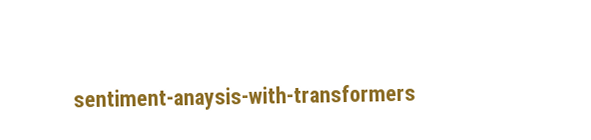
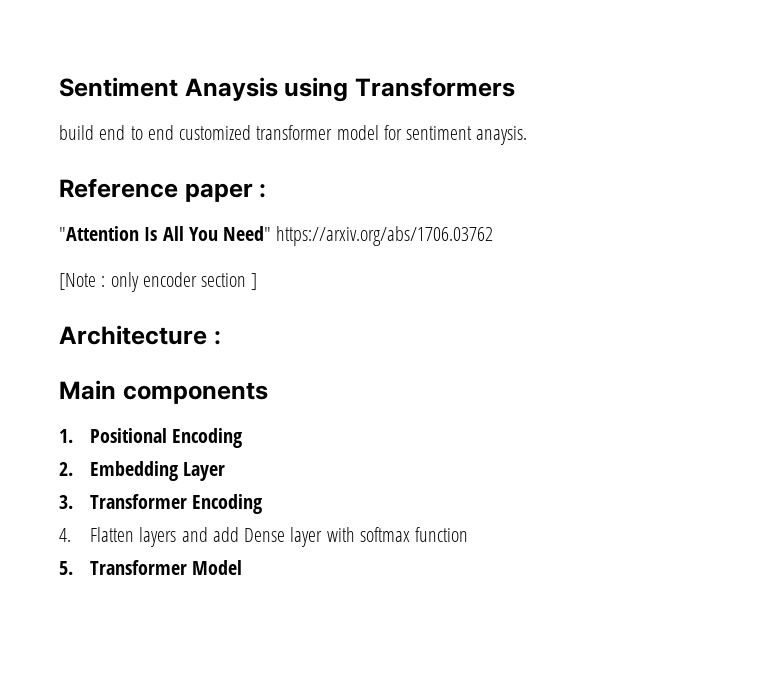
- sentiment-anaysis-with-transformers
+ Sentiment Anaysis using Transformers
+ build end to end customized transformer model for sentiment anaysis.
+ Reference paper :
+ "Attention Is All You Need" https://arxiv.org/abs/1706.03762
+ [Note : only encoder section ]
+ Architecture :
+ Main components
+ 1. Positional Encoding
+ 2. Embedding Layer
+ 3. Transformer Encoding
+ 4. Flatten layers and add Dense layer with softmax function
+ 5. Transformer Model

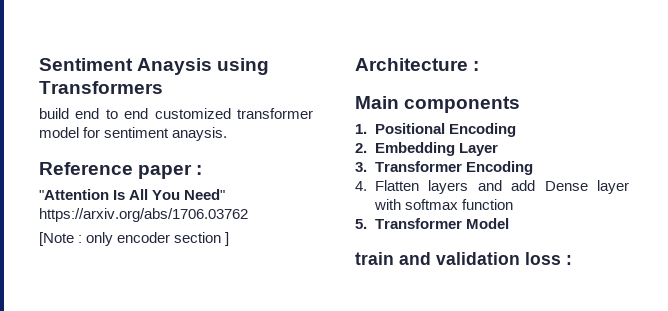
+ train and validation loss :

